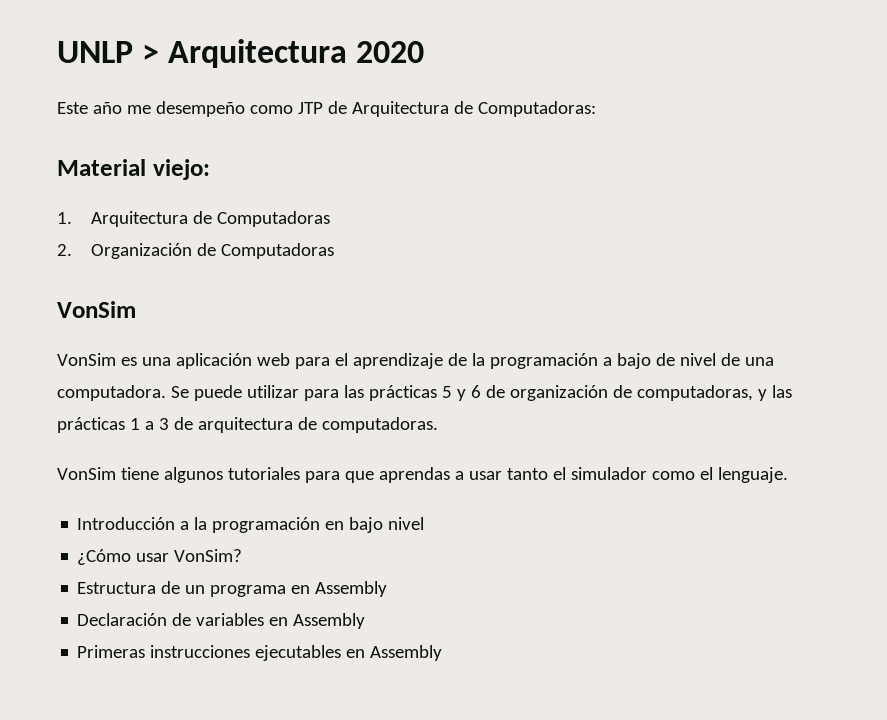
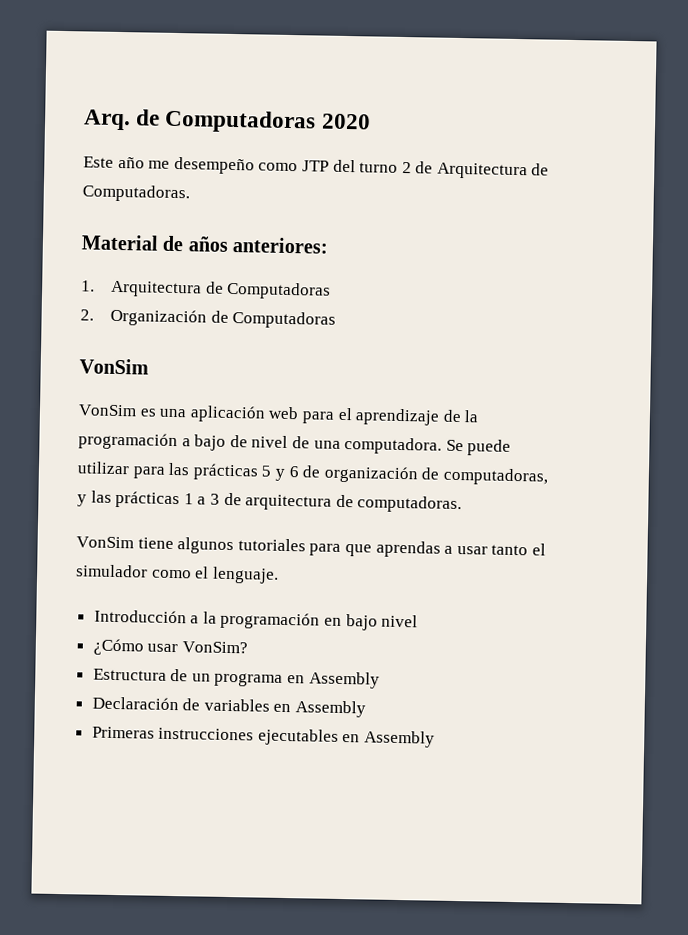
- UNLP > Arquitectura 2020
+ Arq. de Computadoras 2020
- Este año me desempeño como JTP de Arquitectura de Computadoras:
+ Este año me desempeño como JTP del turno 2 de Arquitectura de Computadoras.
- Material viejo:
+ Material de años anteriores:

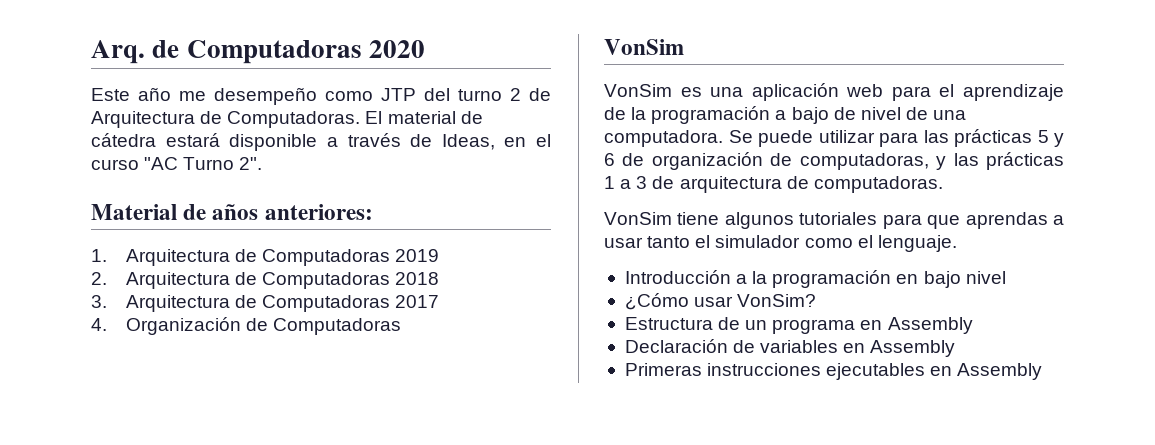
+ El material de cátedra estará disponible a través de Ideas, en el curso "AC Turno 2".
- 1. Arquitectura de Computadoras
- 2. Organización de Computadoras
+ 1. Arquitectura de Computadoras 2019
+ 2. Arquitectura de Computadoras 2018
+ 3. Arquitectura de Computadoras 2017
+ 4. Organización de Computadoras

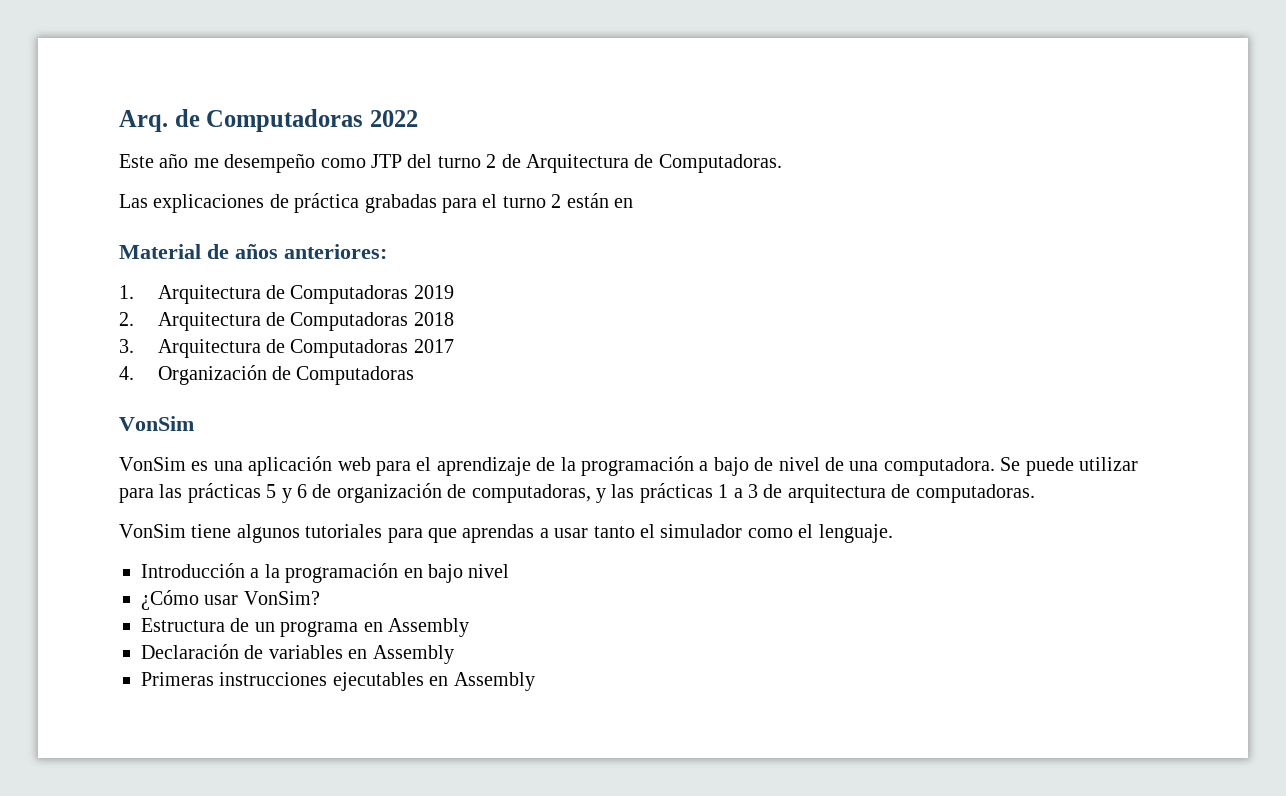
- Arq. de Computadoras 2020
+ Arq. de Computadoras 2022
- Este año me desempeño como JTP del turno 2 de Arquitectura de Computadoras. El material de cátedra estará disponible a través de Ideas, en el curso "AC Turno 2".
+ Este año me desempeño como JTP del turno 2 de Arquitectura de Computadoras.
+ Las explicaciones de práctica grabadas para el turno 2 están en

